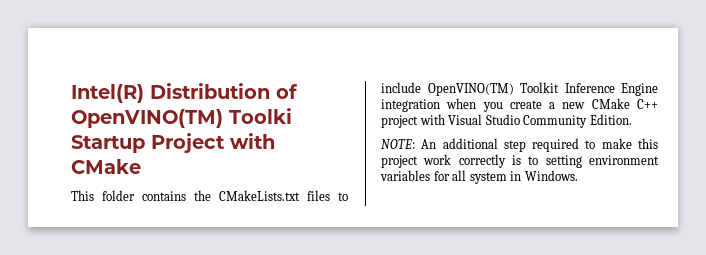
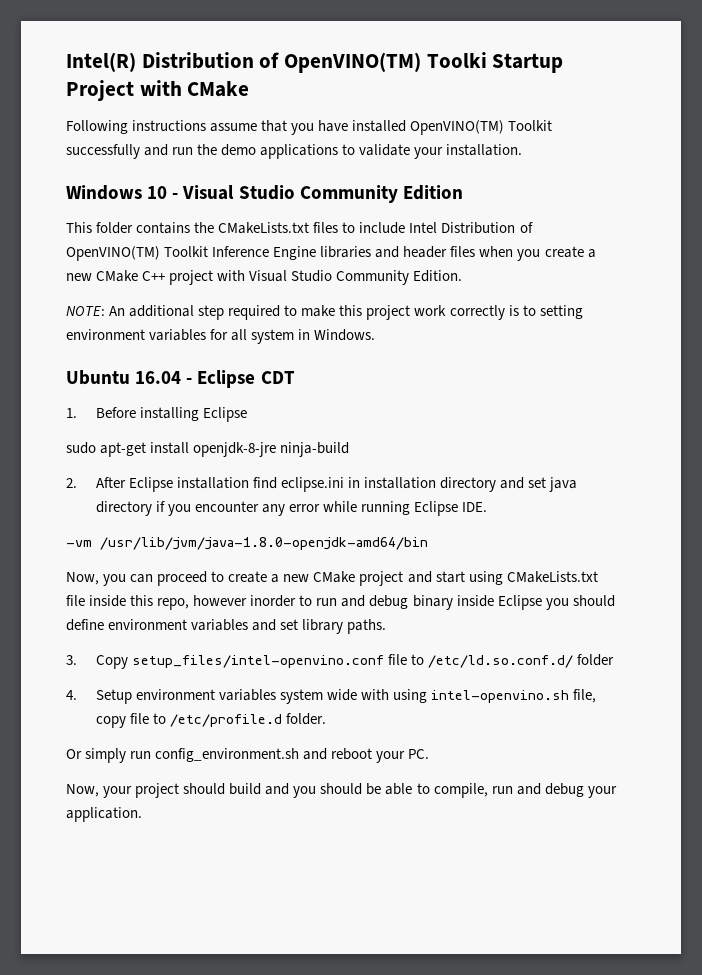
+ Following instructions assume that you have installed OpenVINO(TM) Toolkit successfully and run the demo applications to validate your installation.
+ Windows 10 - Visual Studio Community Edition
- This folder contains the CMakeLists.txt files to include OpenVINO(TM) Toolkit Inference Engine integration when you create a new CMake C++ project with Visual Studio Community Edition.
+ This folder contains the CMakeLists.txt files to include Intel Distribution of OpenVINO(TM) Toolkit Inference Engine libraries and header files when you create a new CMake C++ project with Visual Studio Community Edition.
+ Ubuntu 16.04 - Eclipse CDT
+ 1. Before installing Eclipse
+ sudo apt-get install openjdk-8-jre ninja-build
+ 2. After Eclipse installation find eclipse.ini in installation directory and set java directory if you encounter any error while running Eclipse IDE.
+ -vm /usr/lib/jvm/java-1.8.0-openjdk-amd64/bin
+ Now, you can proceed to create a new CMake project and start using CMakeLists.txt file inside this repo, however inorder to run and debug binary inside Eclipse you should define environment variables and set library paths.
+ 3. Copy setup_files/intel-openvino.conf file to /etc/ld.so.conf.d/ folder
+ 4. Setup environment variables system wide with using intel-openvino.sh file, copy file to /etc/profile.d folder.
+ Or simply run config_environment.sh and reboot your PC.
+ Now, your project should build and you should be able to compile, run and debug your application.

